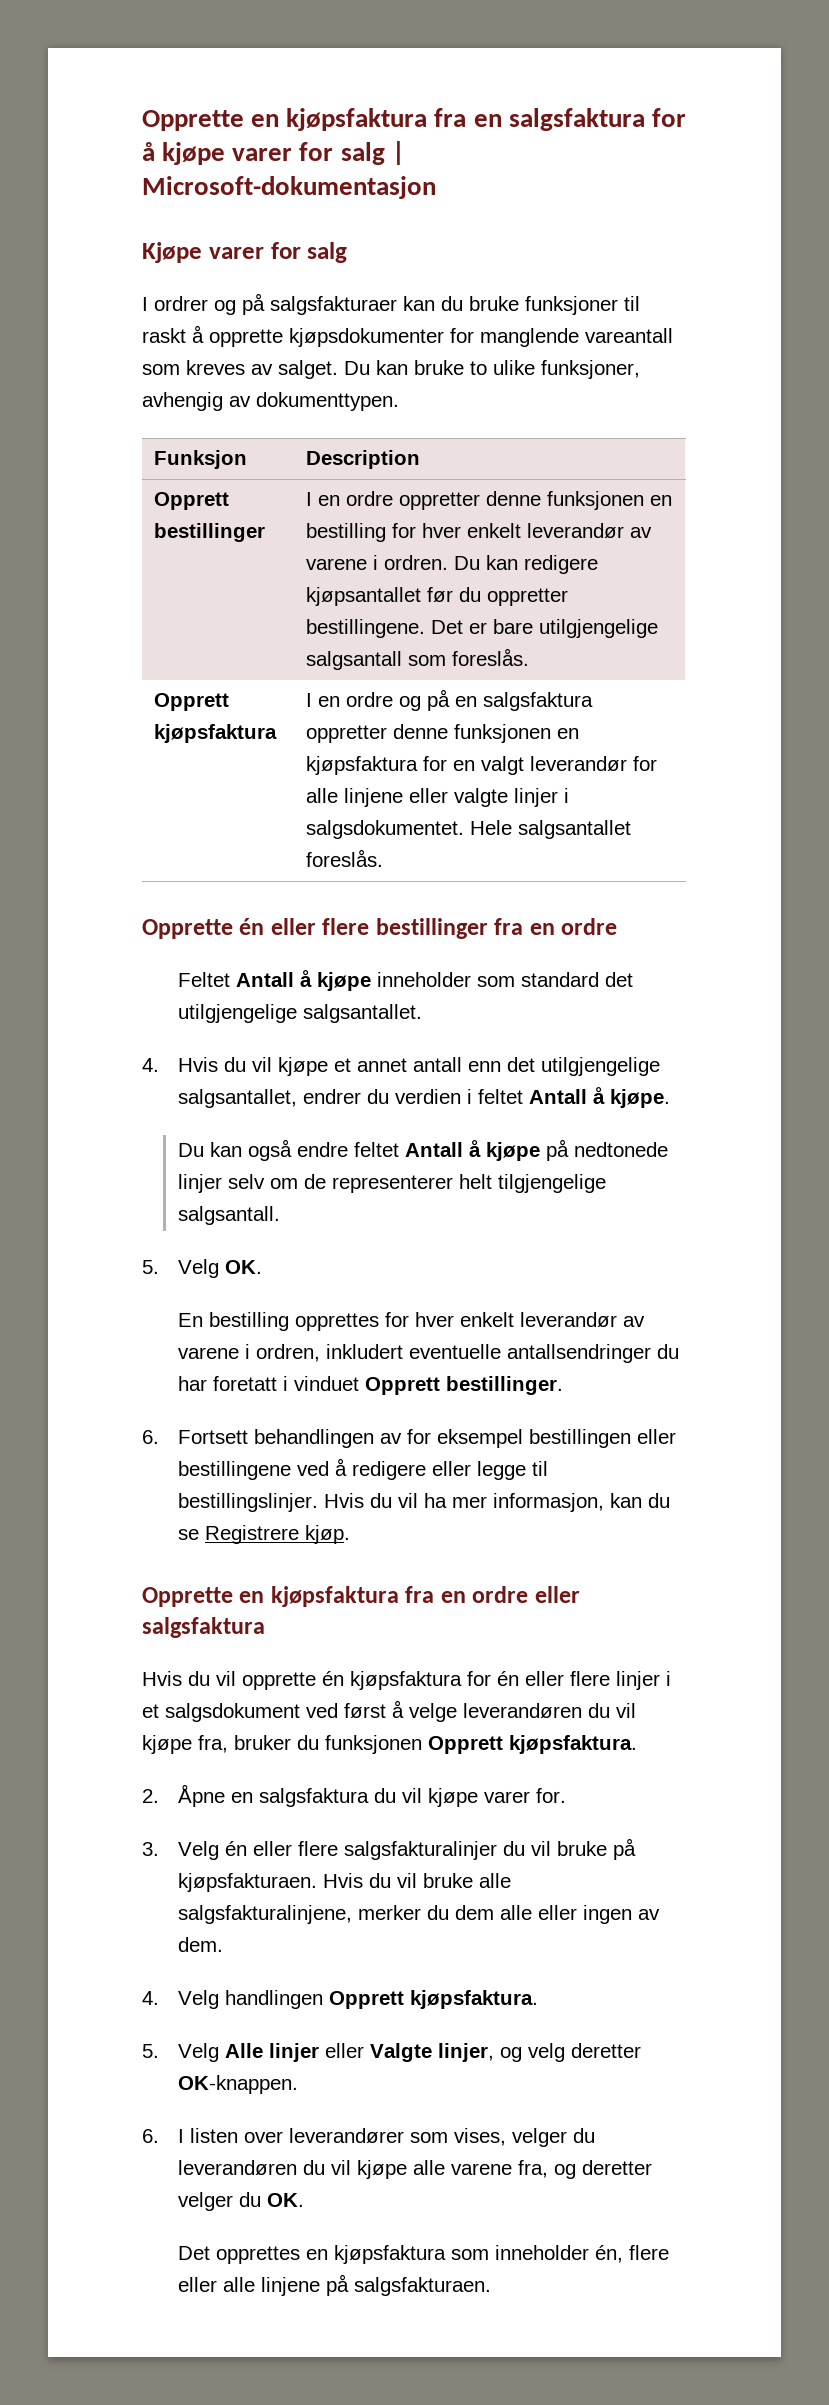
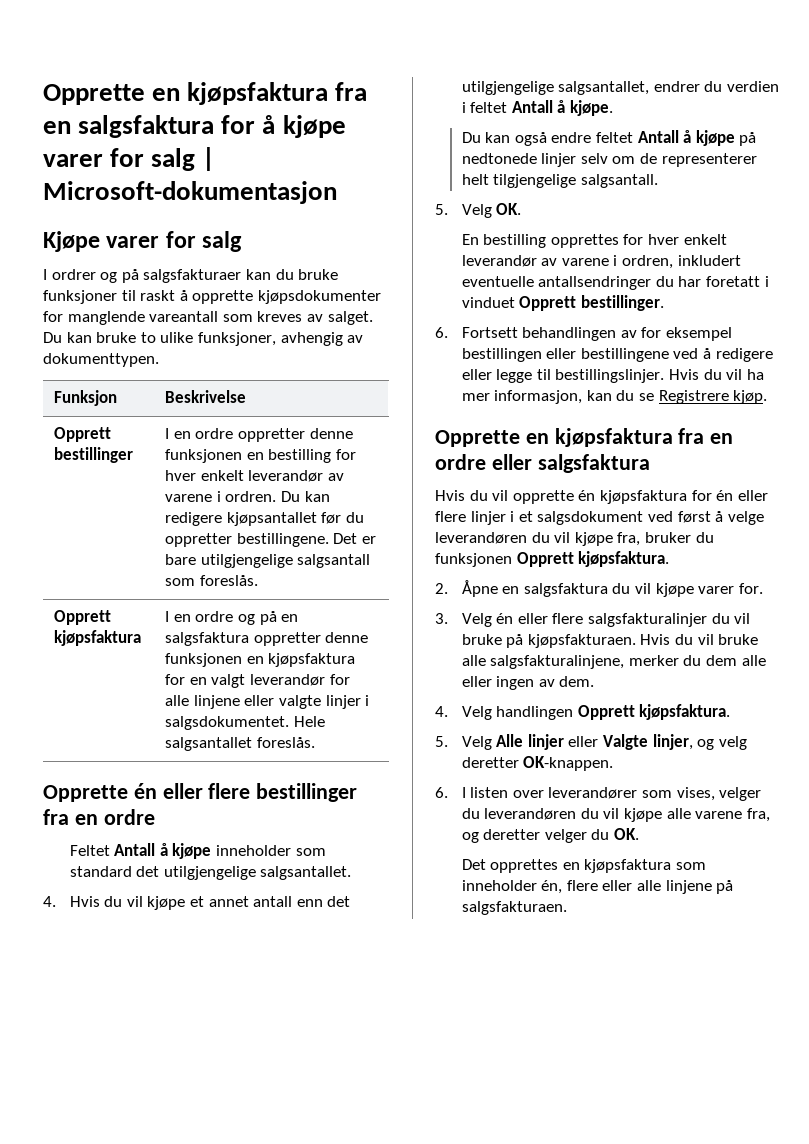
- Funksjon | Description
+ Funksjon | Beskrivelse

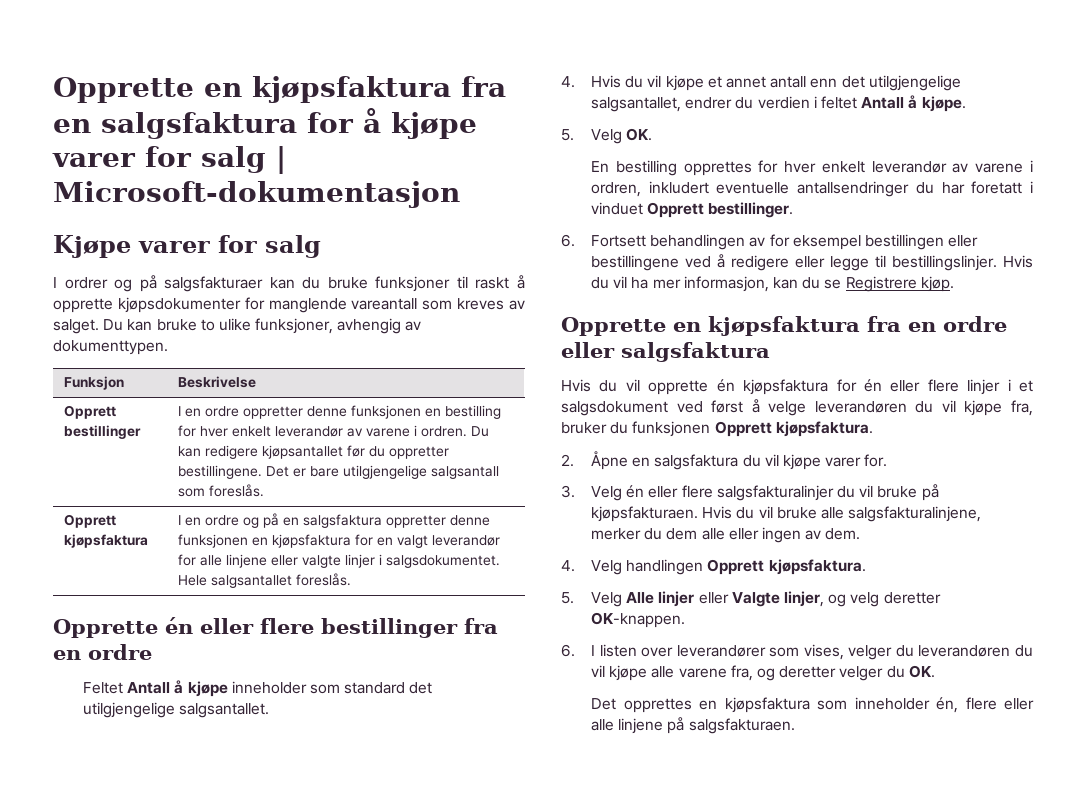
- Du kan også endre feltet Antall å kjøpe på nedtonede linjer selv om de representerer helt tilgjengelige salgsantall.

